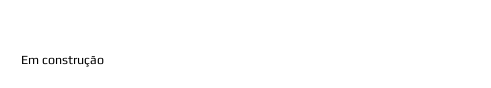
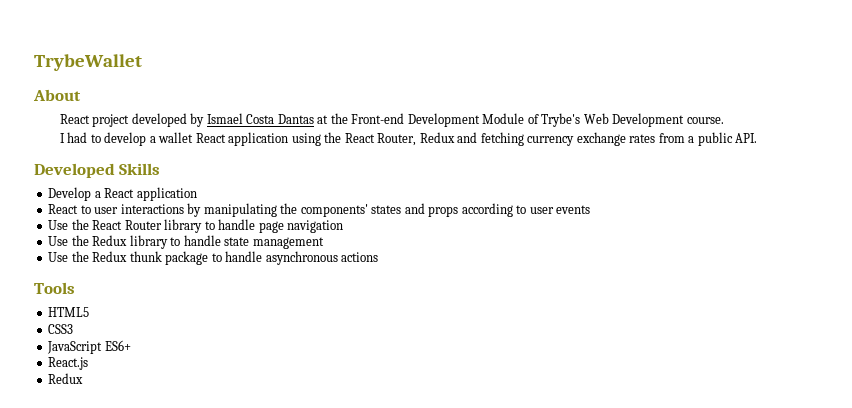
- Em construção
+ TrybeWallet
+ About
+ React project developed by Ismael Costa Dantas at the Front-end Development Module of Trybe's Web Development course.
+ I had to develop a wallet React application using the React Router, Redux and fetching currency exchange rates from a public API.
+ Developed Skills
+ Develop a React application
+ React to user interactions by manipulating the components' states and props according to user events
+ Use the React Router library to handle page navigation
+ Use the Redux library to handle state management
+ Use the Redux thunk package to handle asynchronous actions
+ Tools
+ HTML5
+ CSS3
+ JavaScript ES6+
+ React.js
+ Redux

